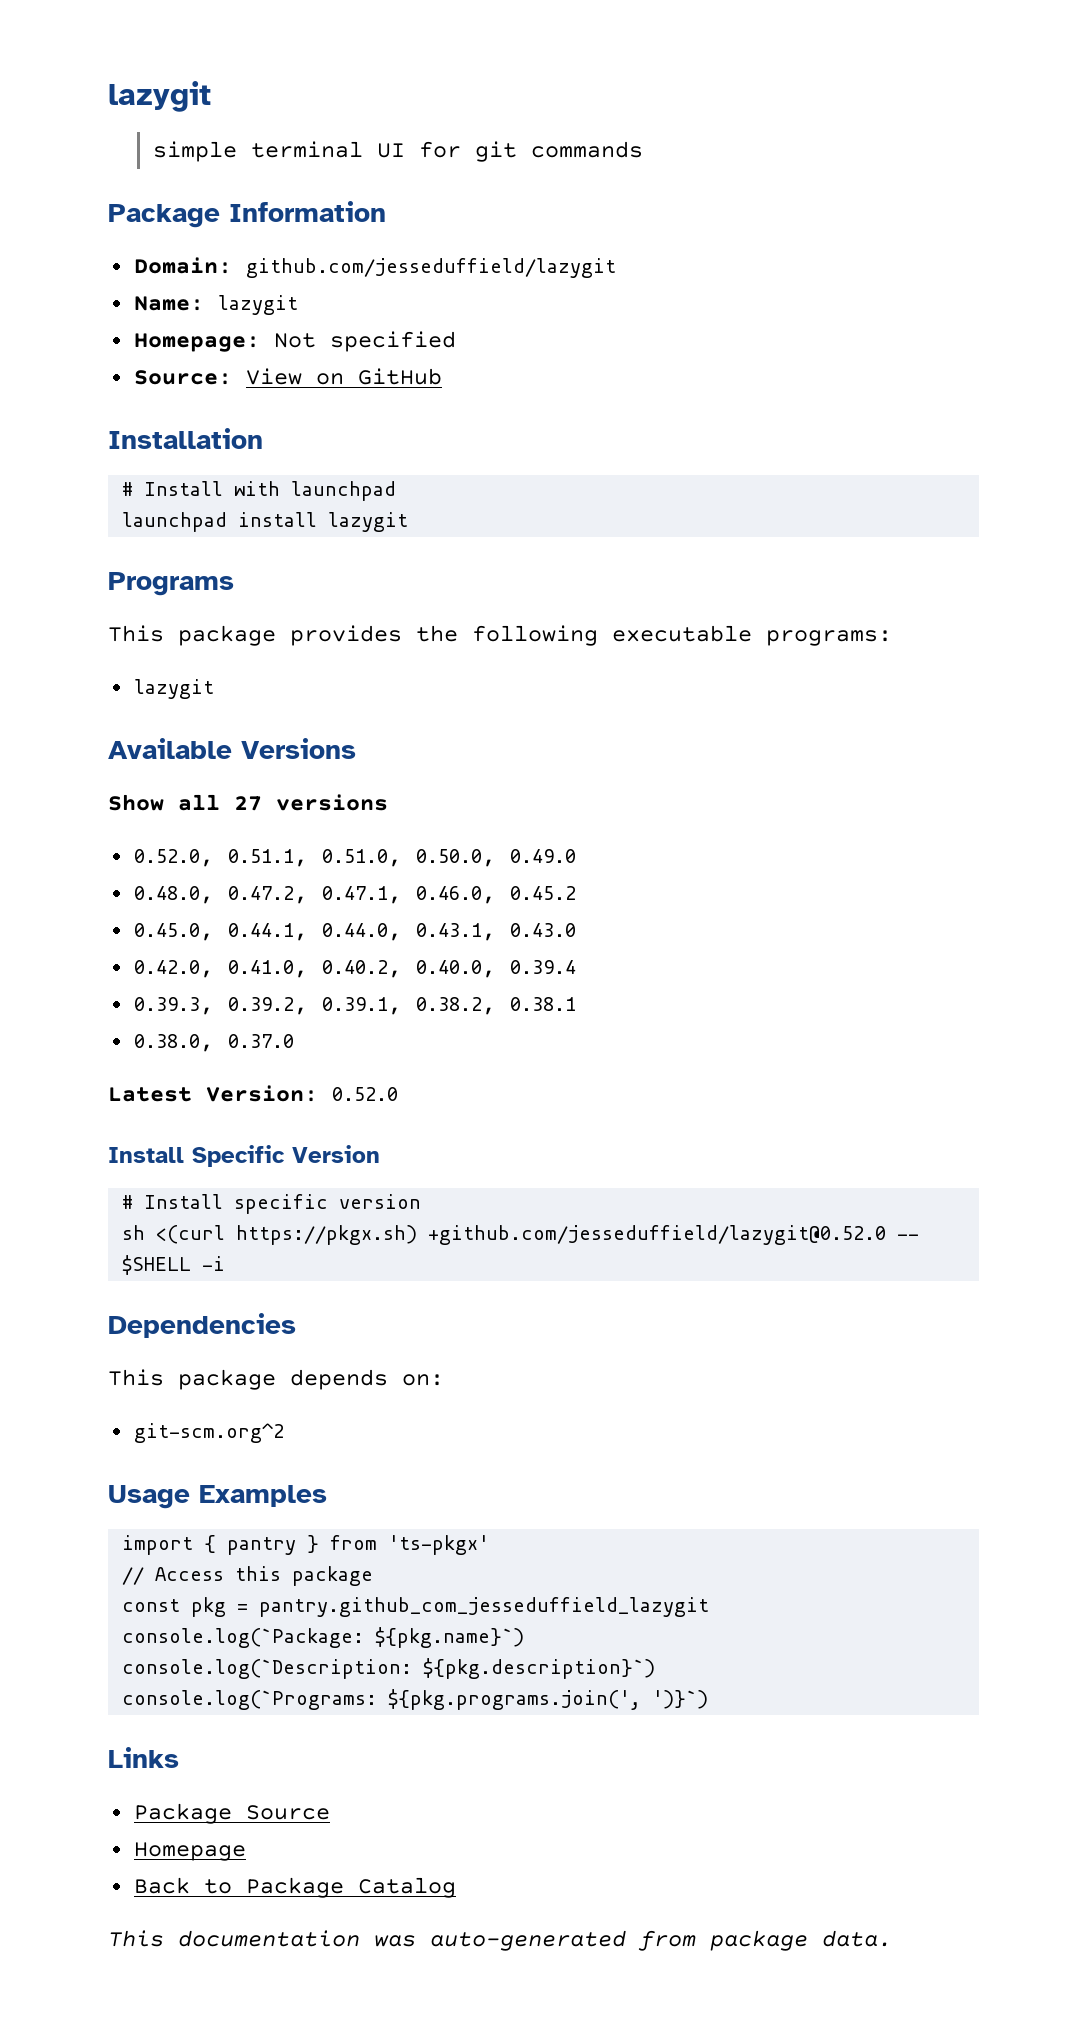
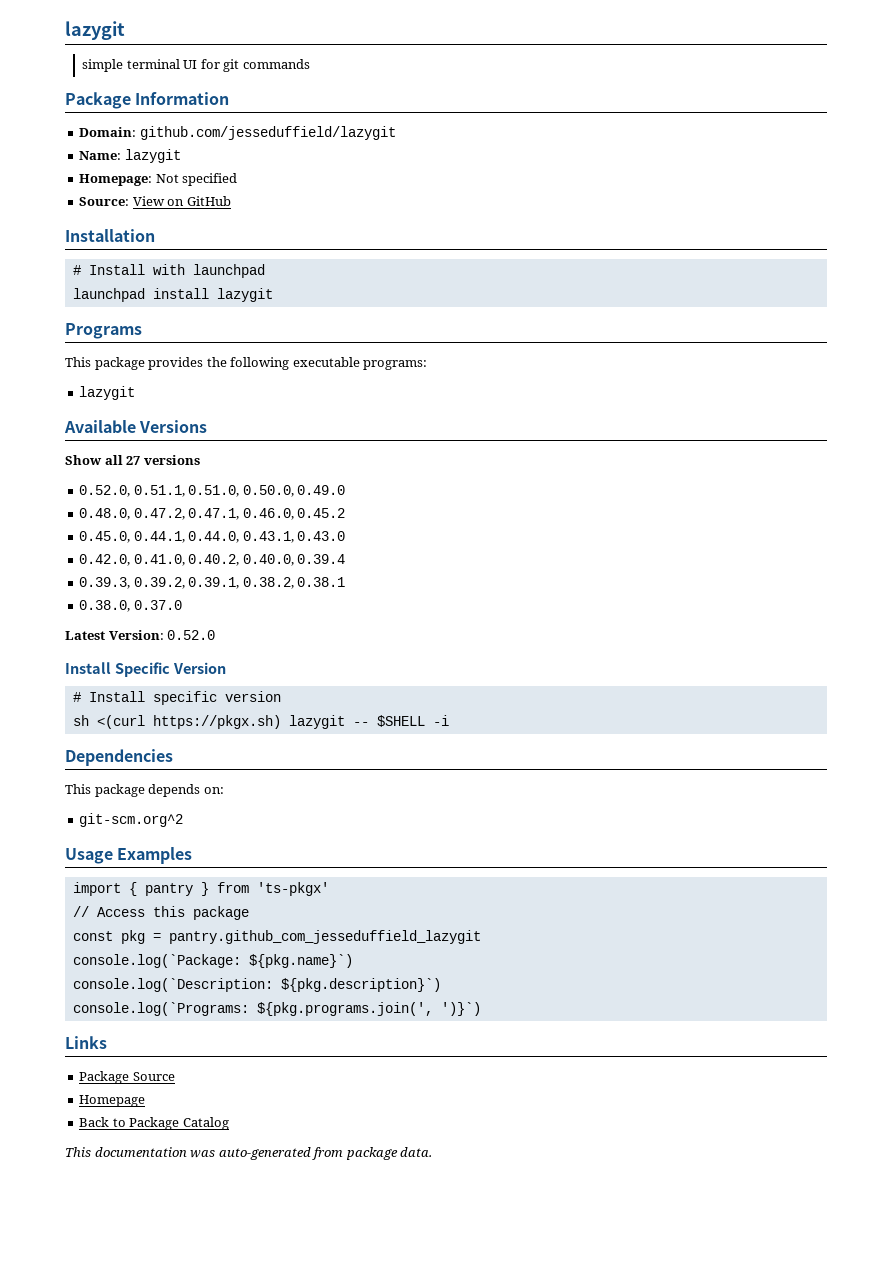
- sh <(curl https://pkgx.sh) +github.com/jesseduffield/lazygit@0.52.0 -- $SHELL -i
+ sh <(curl https://pkgx.sh) lazygit -- $SHELL -i

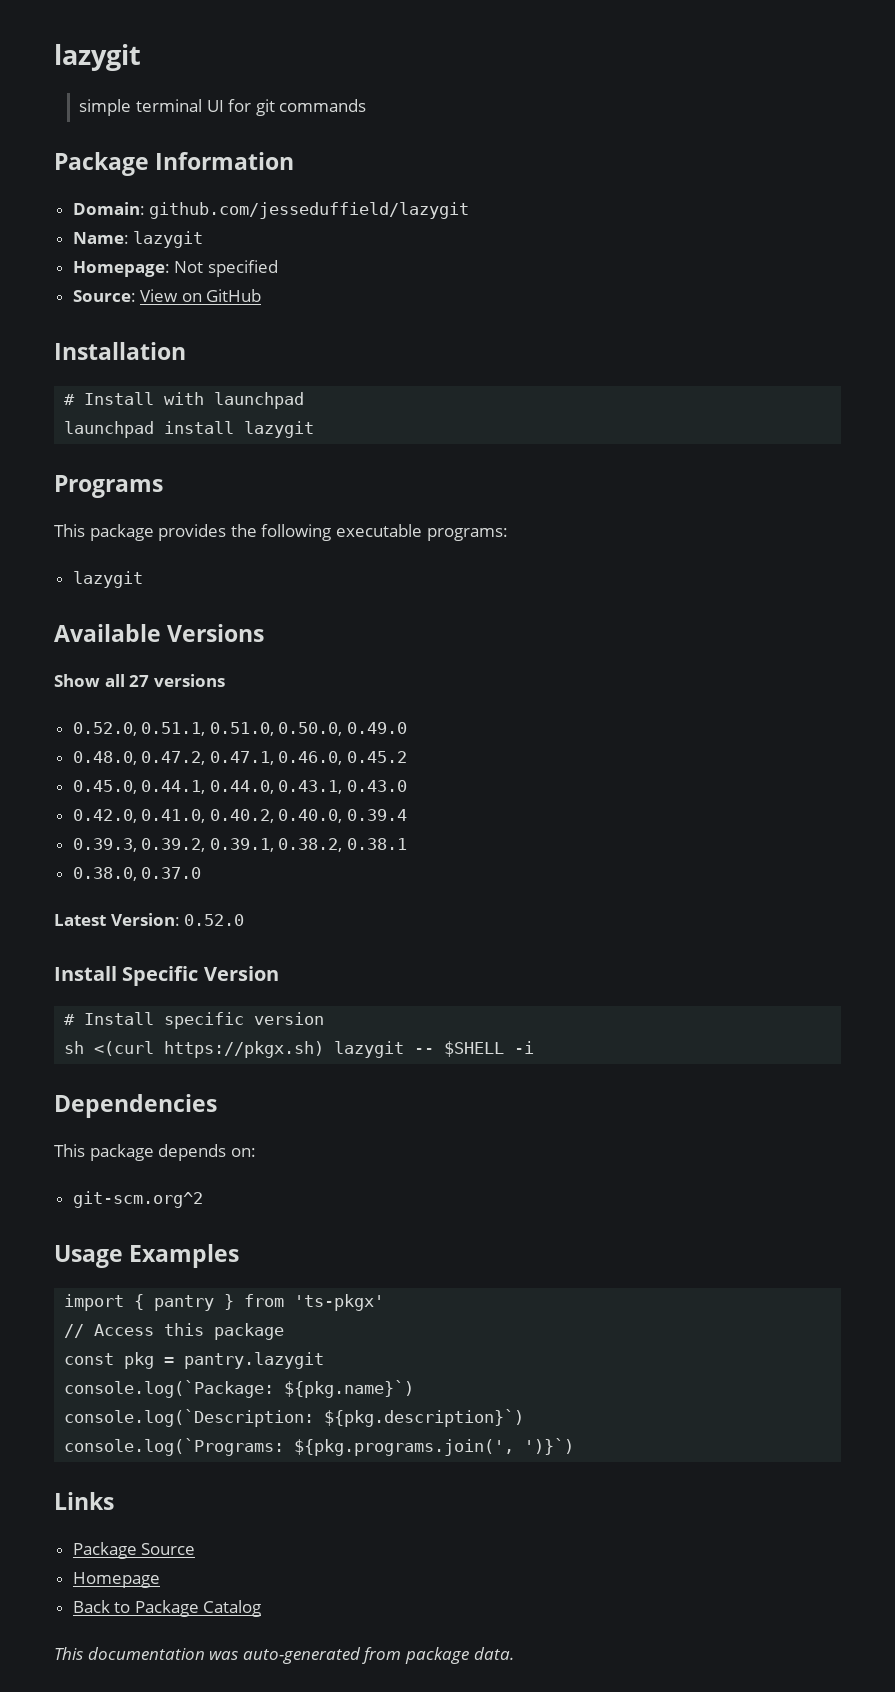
- const pkg = pantry.github_com_jesseduffield_lazygit
+ const pkg = pantry.lazygit

